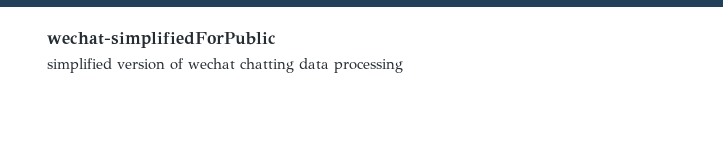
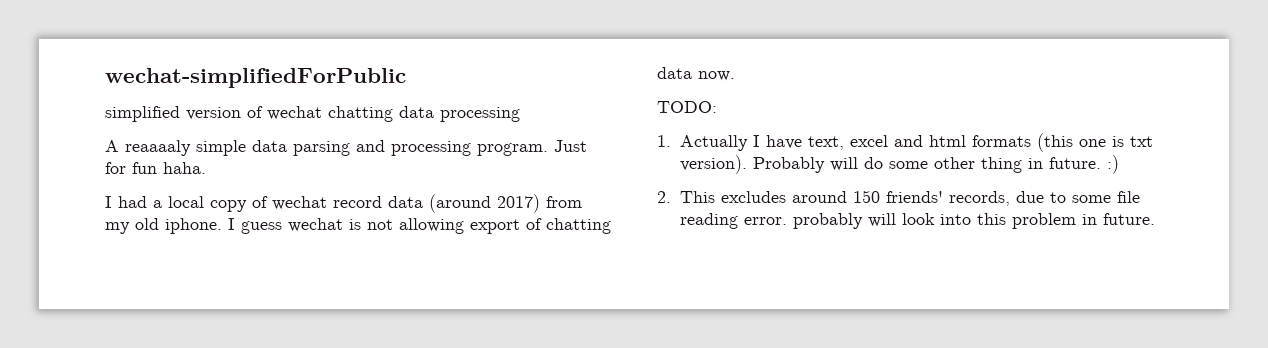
+ A reaaaaly simple data parsing and processing program. Just for fun haha.
+ I had a local copy of wechat record data (around 2017) from my old iphone. I guess wechat is not allowing export of chatting data now.
+ TODO:
+ 1. Actually I have text, excel and html formats (this one is txt version). Probably will do some other thing in future. :)
+ 2. This excludes around 150 friends' records, due to some file reading error. probably will look into this problem in future.

